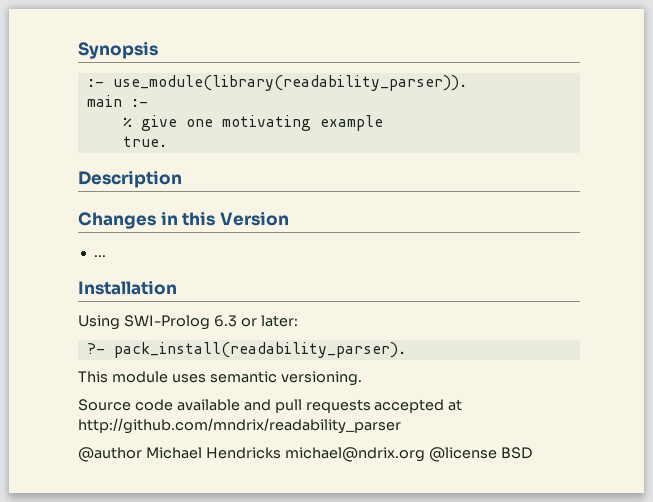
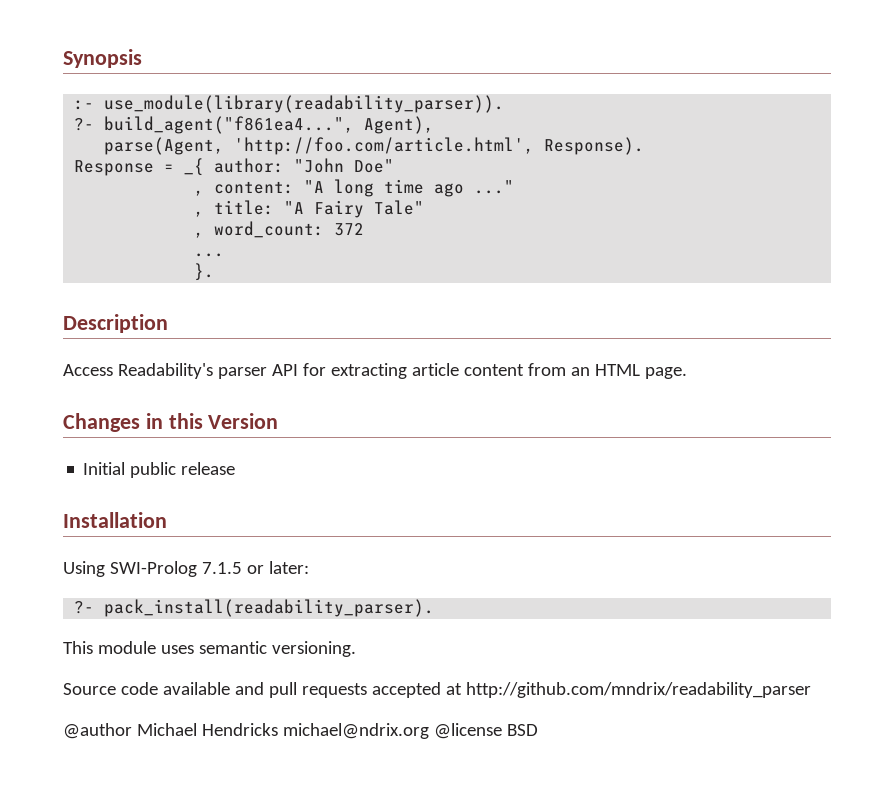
- main :-
- % give one motivating example
- true.
+ ?- build_agent("f861ea4...", Agent),
+ parse(Agent, 'http://foo.com/article.html', Response).
+ Response = _{ author: "John Doe"
+ , content: "A long time ago ..."
+ , title: "A Fairy Tale"
+ , word_count: 372
+ ...
+ }.
  Description
+ Access Readability's parser API for extracting article content from an HTML page.
- ...
+ Initial public release
- Using SWI-Prolog 6.3 or later:
+ Using SWI-Prolog 7.1.5 or later:

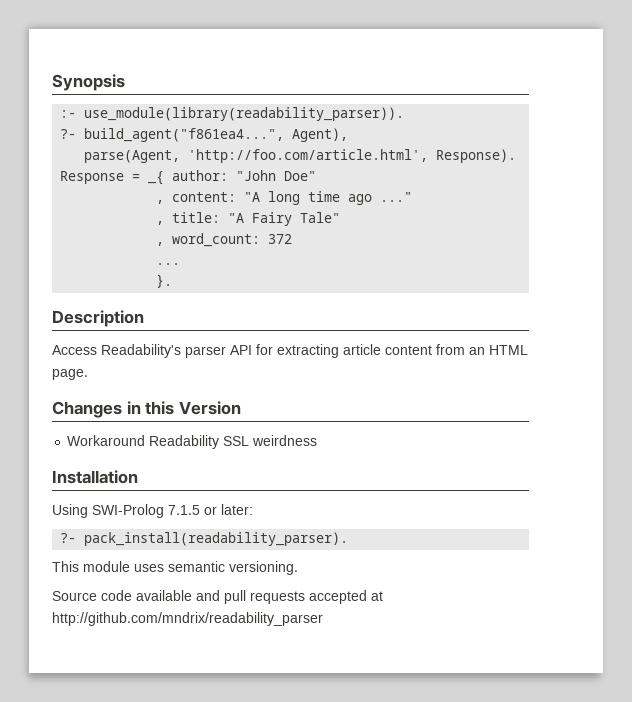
- Initial public release
+ Workaround Readability SSL weirdness
- @author Michael Hendricks michael@ndrix.org @license BSD

